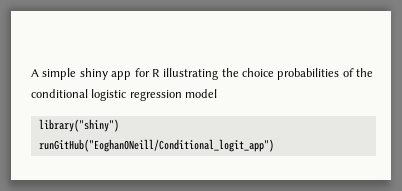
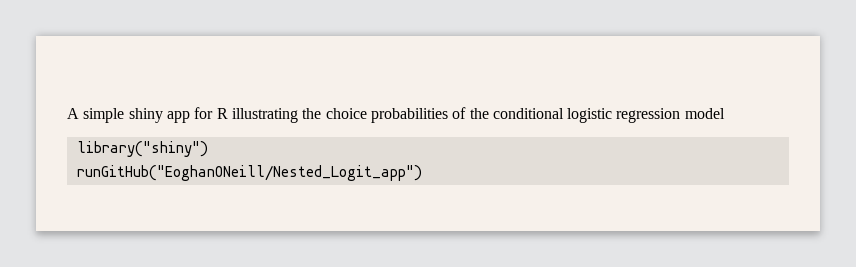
- runGitHub("EoghanONeill/Conditional_logit_app")
+ runGitHub("EoghanONeill/Nested_Logit_app")

